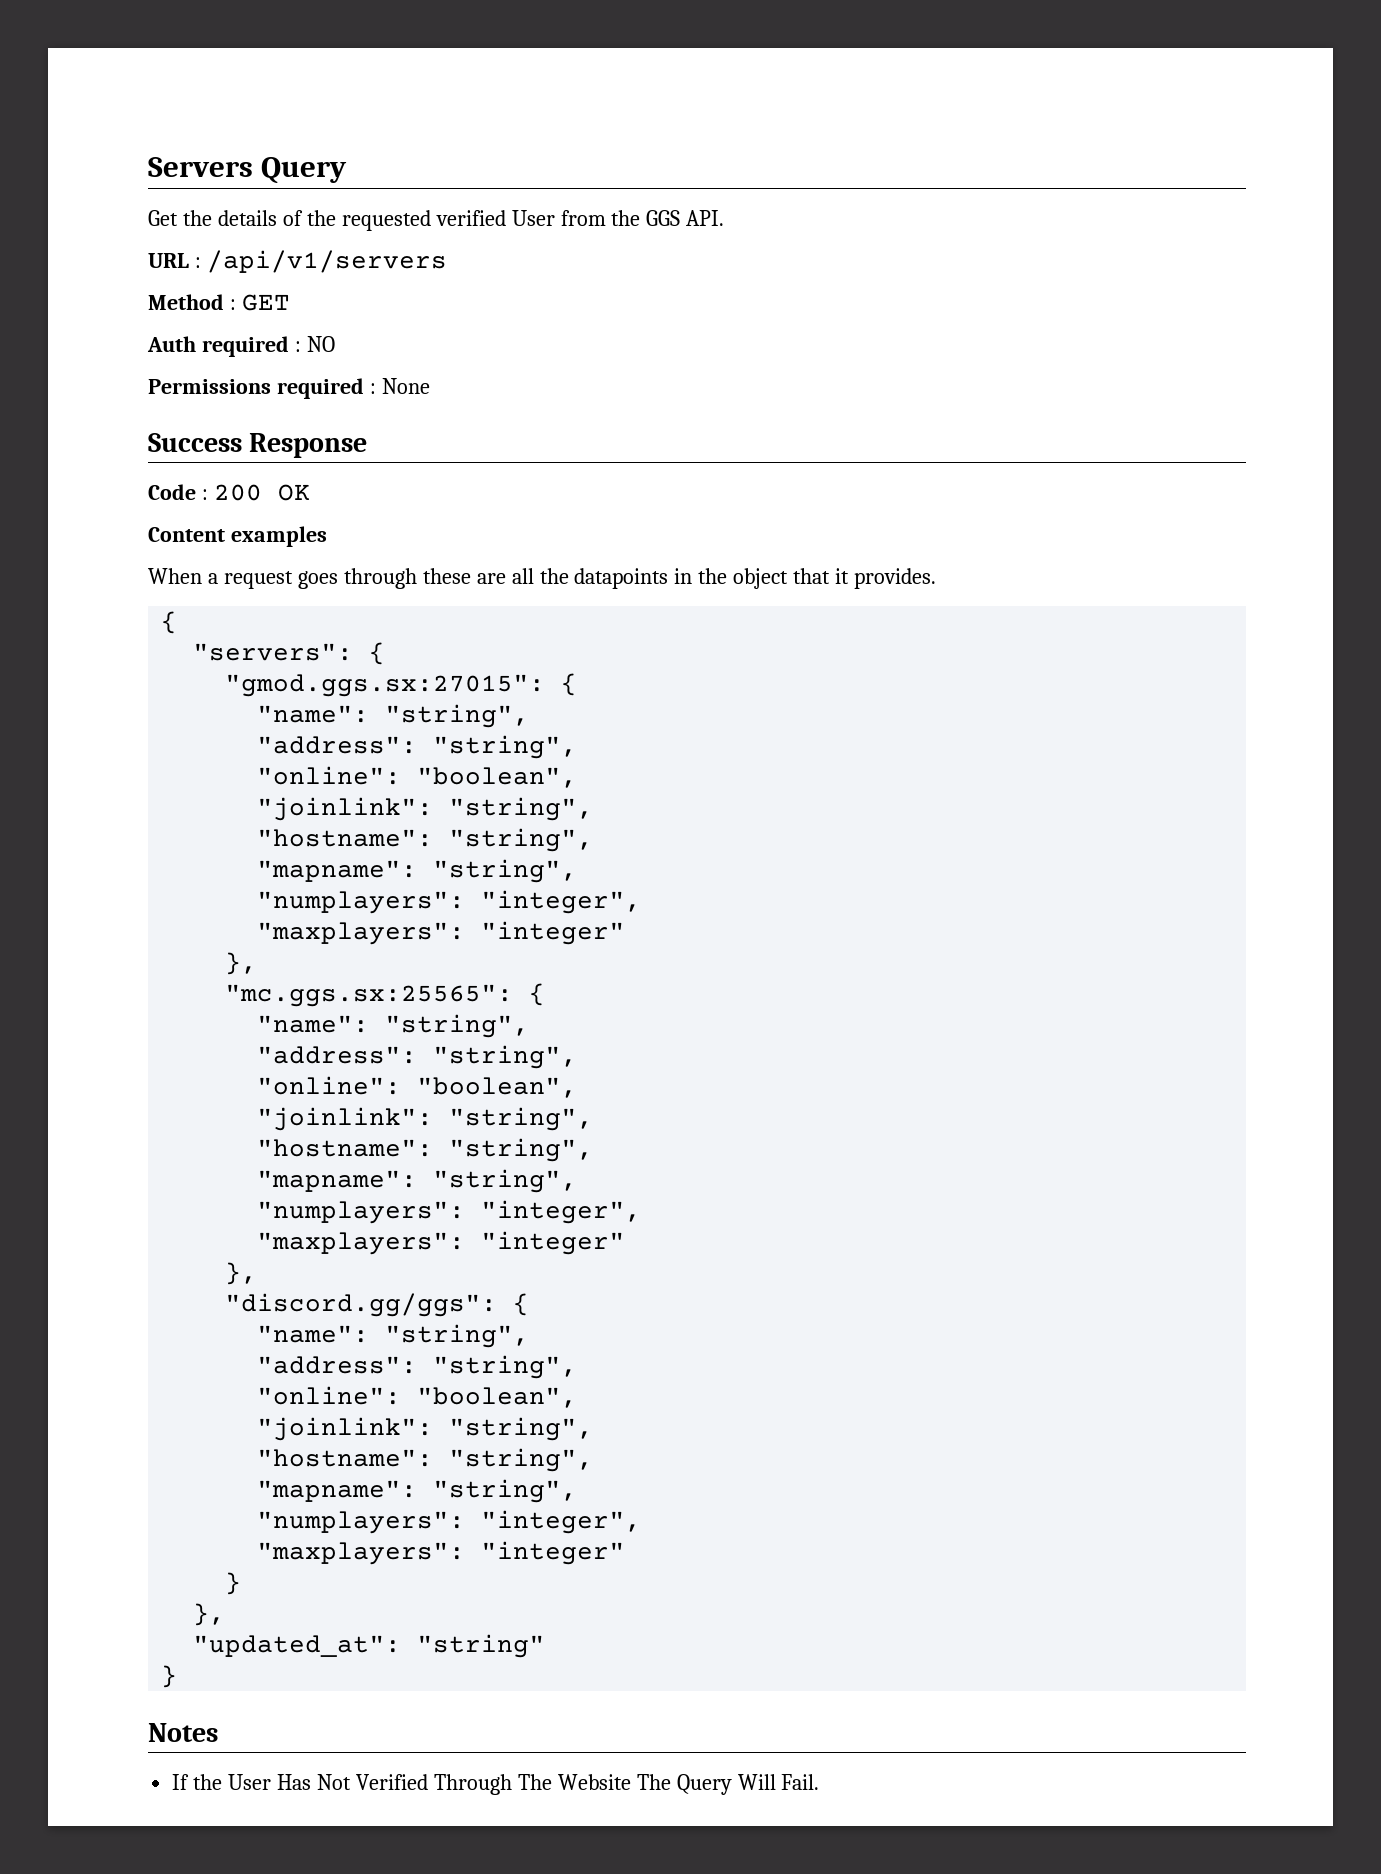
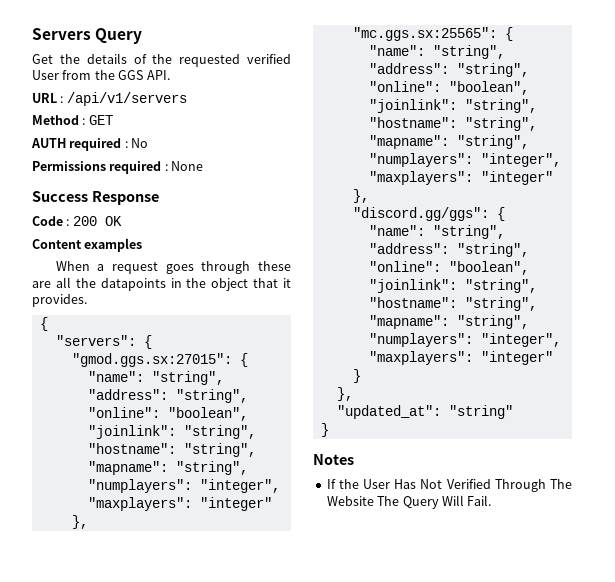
- Auth required : NO
+ AUTH required : No

